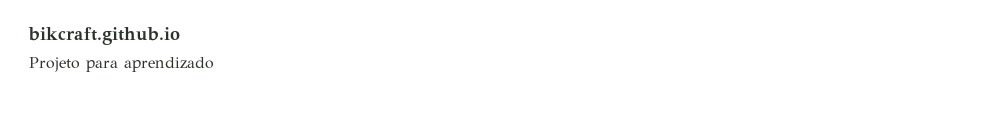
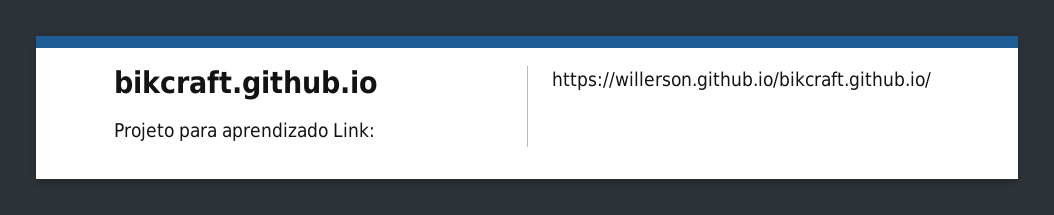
- Projeto para aprendizado
+ Projeto para aprendizado Link: https://willerson.github.io/bikcraft.github.io/

